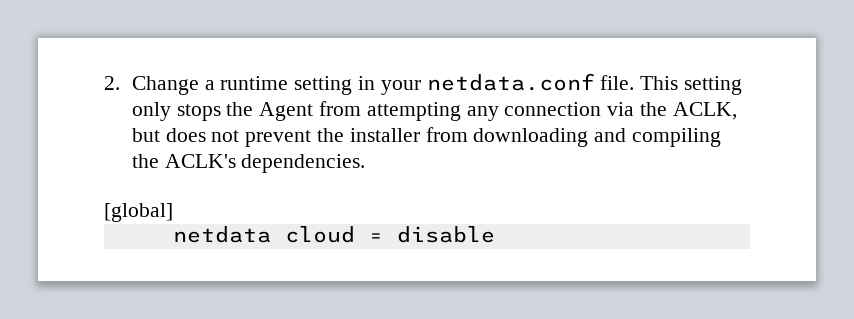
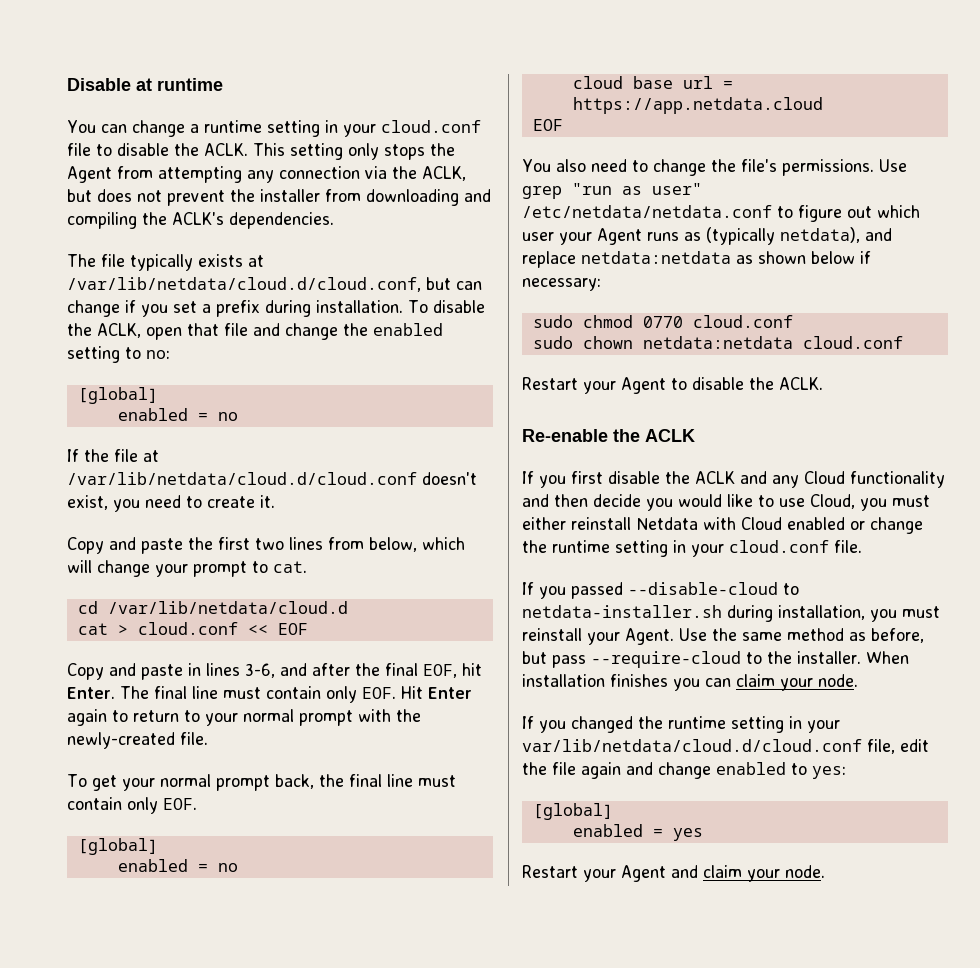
- 2. Change a runtime setting in your netdata.conf file.
+ Disable at runtime
+ You can change a runtime setting in your cloud.conf file to disable the ACLK.
+ The file typically exists at /var/lib/netdata/cloud.d/cloud.conf, but can change if you set a prefix during installation. To disable the ACLK, open that file and change the enabled setting to no:
  [global]
- netdata cloud = disable
+ enabled = no
+ If the file at /var/lib/netdata/cloud.d/cloud.conf doesn't exist, you need to create it.
+ Copy and paste the first two lines from below, which will change your prompt to cat.
+ cd /var/lib/netdata/cloud.d
+ cat > cloud.conf << EOF
+ Copy and paste in lines 3-6, and after the final EOF, hit Enter. The final line must contain only EOF. Hit Enter again to return to your normal prompt with the newly-created file.
+ To get your normal prompt back, the final line must contain only EOF.
+ [global]
+ enabled = no
+ cloud base url = https://app.netdata.cloud
+ EOF
+ You also need to change the file's permissions. Use grep "run as user" /etc/netdata/netdata.conf to figure out which user your Agent runs as (typically netdata), and replace netdata:netdata as shown below if necessary:
+ sudo chmod 0770 cloud.conf
+ sudo chown netdata:netdata cloud.conf
+ Restart your Agent to disable the ACLK.
+ Re-enable the ACLK
+ If you first disable the ACLK and any Cloud functionality and then decide you would like to use Cloud, you must either reinstall Netdata with Cloud enabled or change the runtime setting in your cloud.conf file.
+ If you passed --disable-cloud to netdata-installer.sh during installation, you must reinstall your Agent. Use the same method as before, but pass --require-cloud to the installer. When installation finishes you can claim your node.
+ If you changed the runtime setting in your var/lib/netdata/cloud.d/cloud.conf file, edit the file again and change enabled to yes:
+ [global]
+ enabled = yes
+ Restart your Agent and claim your node.

